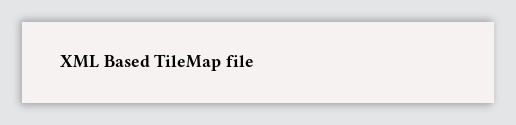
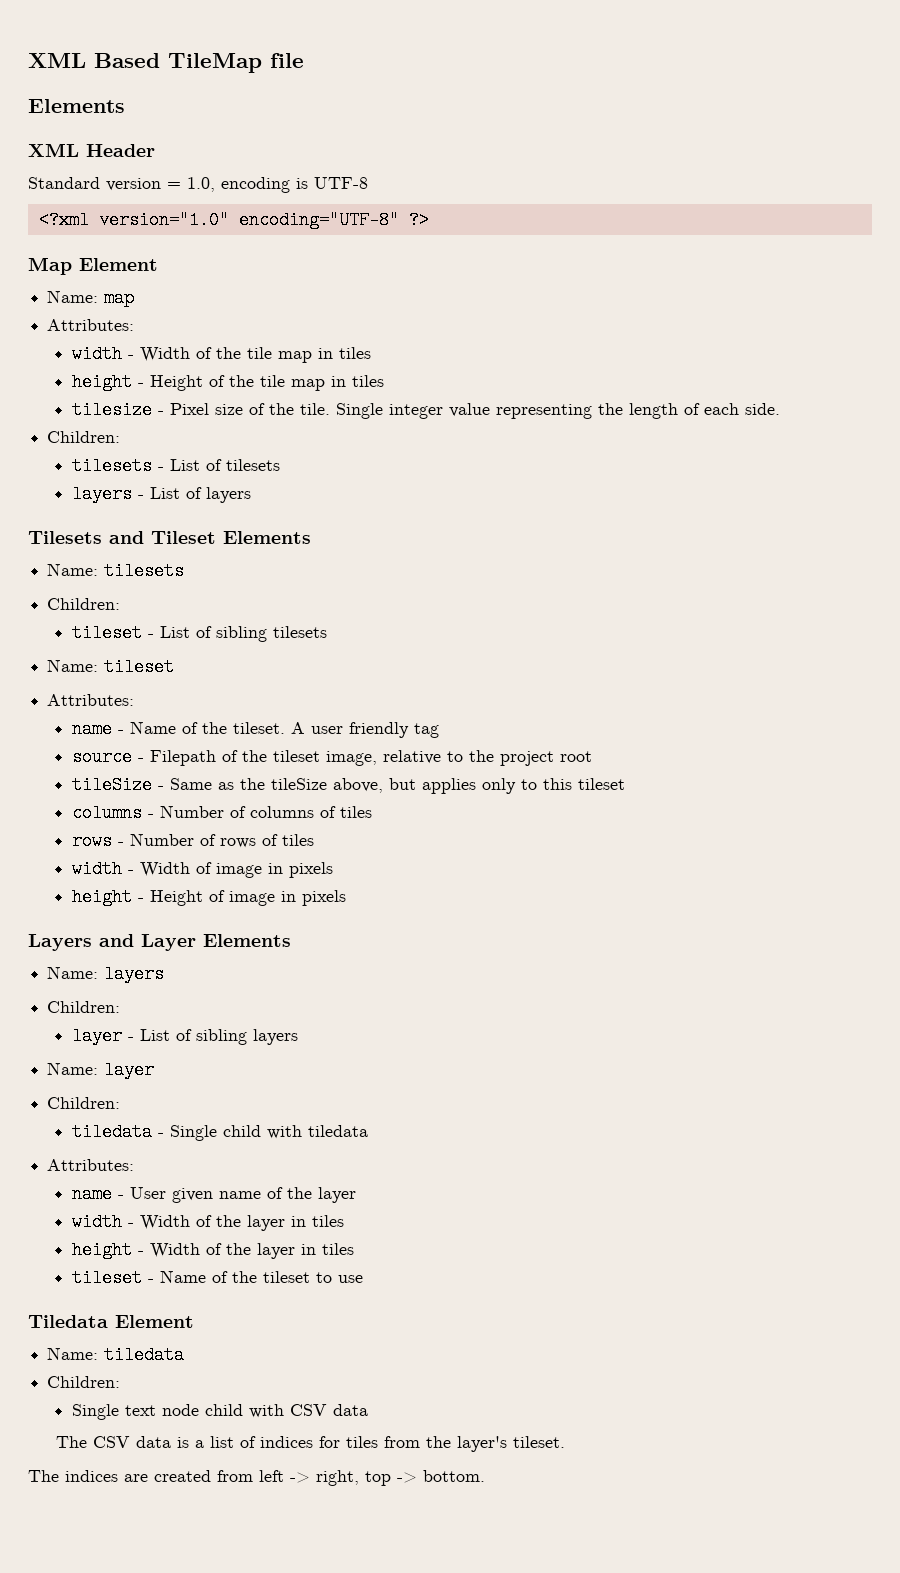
  XML Based TileMap file
+ Elements
+ XML Header
+ Standard version = 1.0, encoding is UTF-8
+ <?xml version="1.0" encoding="UTF-8" ?>
+ Map Element
+ Name: map
+ Attributes:
+ width - Width of the tile map in tiles
+ height - Height of the tile map in tiles
+ tilesize - Pixel size of the tile. Single integer value representing the length of each side.
+ Children:
+ tilesets - List of tilesets
+ layers - List of layers
+ Tilesets and Tileset Elements
+ Name: tilesets
+ Children:
+ tileset - List of sibling tilesets
+ Name: tileset
+ Attributes:
+ name - Name of the tileset. A user friendly tag
+ source - Filepath of the tileset image, relative to the project root
+ tileSize - Same as the tileSize above, but applies only to this tileset
+ columns - Number of columns of tiles
+ rows - Number of rows of tiles
+ width - Width of image in pixels
+ height - Height of image in pixels
+ Layers and Layer Elements
+ Name: layers
+ Children:
+ layer - List of sibling layers
+ Name: layer
+ Children:
+ tiledata - Single child with tiledata
+ Attributes:
+ name - User given name of the layer
+ width - Width of the layer in tiles
+ height - Width of the layer in tiles
+ tileset - Name of the tileset to use
+ Tiledata Element
+ Name: tiledata
+ Children:
+ Single text node child with CSV data
+ The CSV data is a list of indices for tiles from the layer's tileset.
+ The indices are created from left -> right, top -> bottom.

